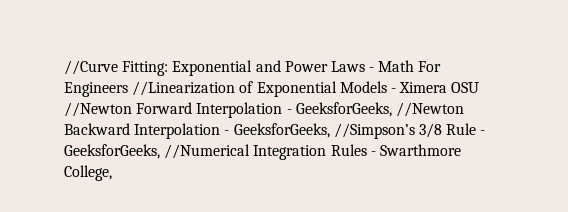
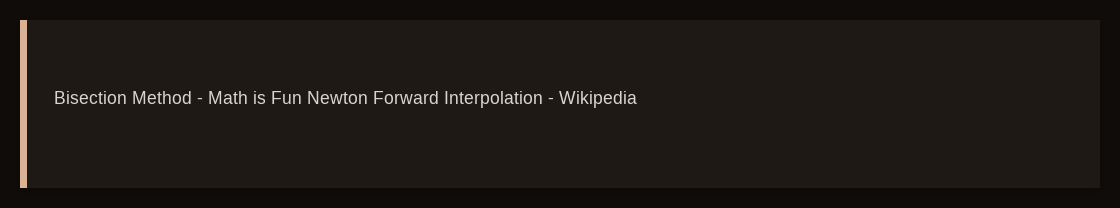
- //Curve Fitting: Exponential and Power Laws - Math For Engineers //Linearization of Exponential Models - Ximera OSU //Newton Forward Interpolation - GeeksforGeeks, //Newton Backward Interpolation - GeeksforGeeks, //Simpson’s 3/8 Rule - GeeksforGeeks, //Numerical Integration Rules - Swarthmore College,
+ Bisection Method - Math is Fun Newton Forward Interpolation - Wikipedia

